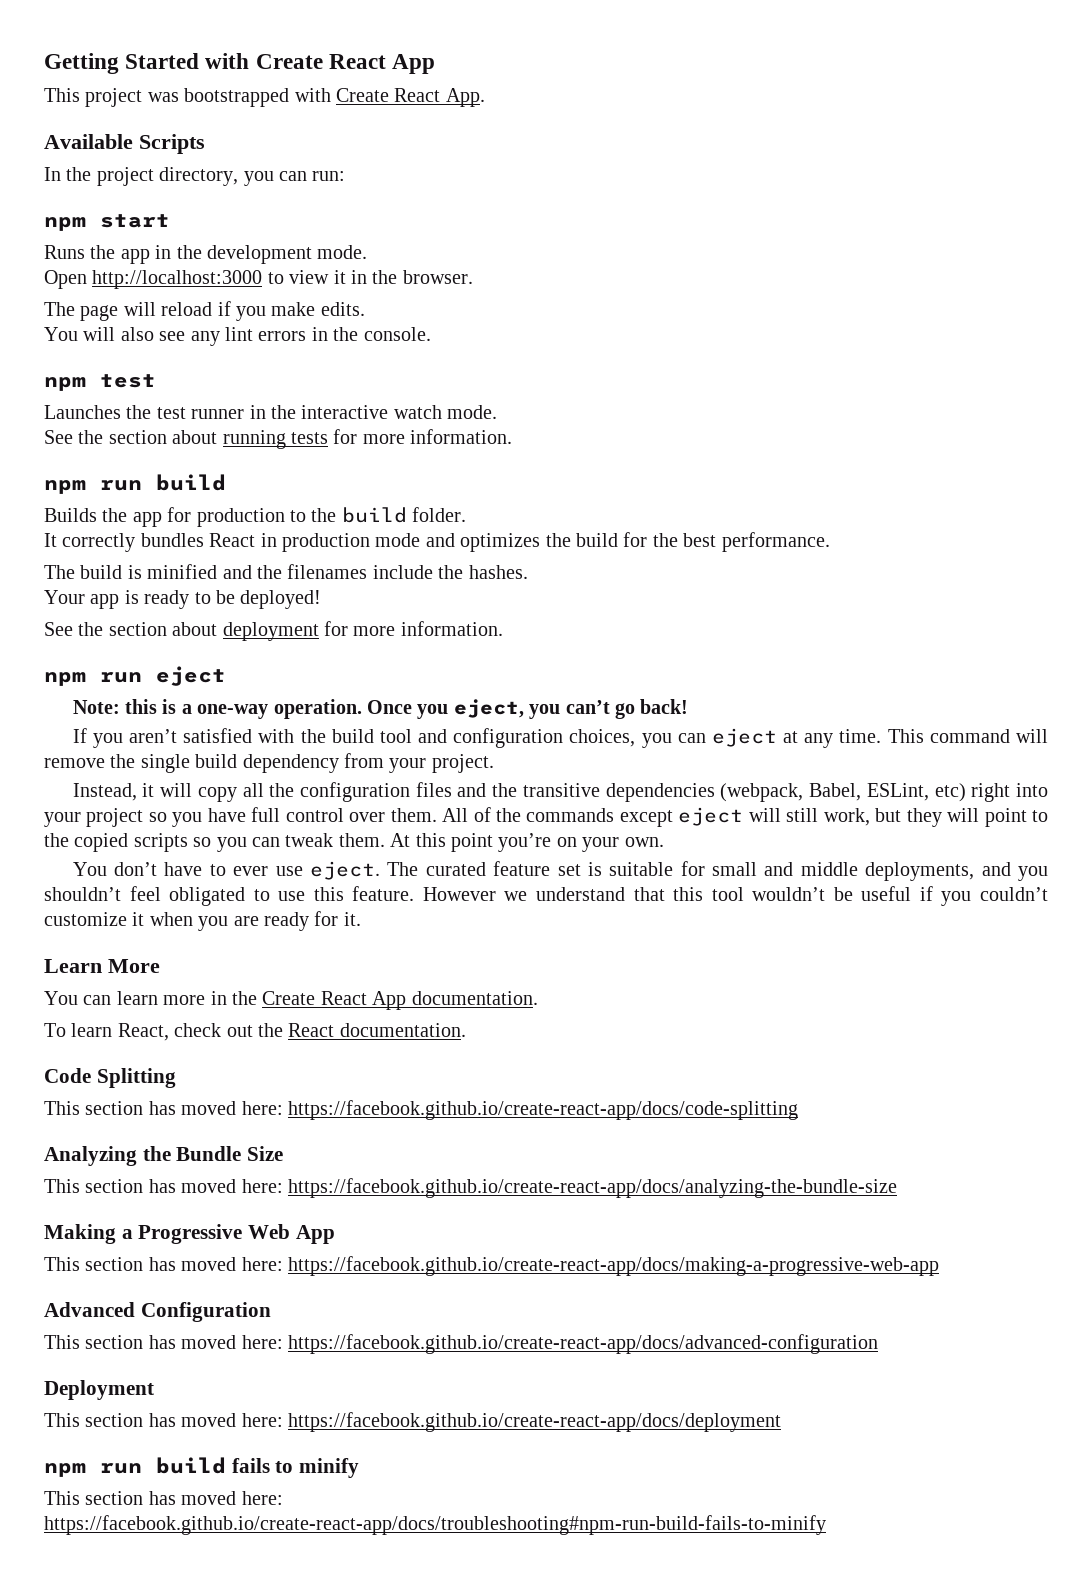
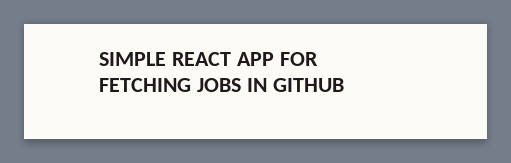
- Getting Started with Create React App
- This project was bootstrapped with Create React App.
- Available Scripts
- In the project directory, you can run:
- npm start
- Runs the app in the development mode.
- Open http://localhost:3000 to view it in the browser.
- The page will reload if you make edits.
- You will also see any lint errors in the console.
- npm test
- Launches the test runner in the interactive watch mode.
- See the section about running tests for more information.
- npm run build
- Builds the app for production to the build folder.
- It correctly bundles React in production mode and optimizes the build for the best performance.
- The build is minified and the filenames include the hashes.
- Your app is ready to be deployed!
- See the section about deployment for more information.
- npm run eject
- Note: this is a one-way operation. Once you eject, you can’t go back!
- If you aren’t satisfied with the build tool and configuration choices, you can eject at any time. This command will remove the single build dependency from your project.
- Instead, it will copy all the configuration files and the transitive dependencies (webpack, Babel, ESLint, etc) right into your project so you have full control over them. All of the commands except eject will still work, but they will point to the copied scripts so you can tweak them. At this point you’re on your own.
- You don’t have to ever use eject. The curated feature set is suitable for small and middle deployments, and you shouldn’t feel obligated to use this feature. However we understand that this tool wouldn’t be useful if you couldn’t customize it when you are ready for it.
- Learn More
- You can learn more in the Create React App documentation.
- To learn React, check out the React documentation.
- Code Splitting
- This section has moved here: https://facebook.github.io/create-react-app/docs/code-splitting
- Analyzing the Bundle Size
- This section has moved here: https://facebook.github.io/create-react-app/docs/analyzing-the-bundle-size
- Making a Progressive Web App
- This section has moved here: https://facebook.github.io/create-react-app/docs/making-a-progressive-web-app
- Advanced Configuration
- This section has moved here: https://facebook.github.io/create-react-app/docs/advanced-configuration
- Deployment
- This section has moved here: https://facebook.github.io/create-react-app/docs/deployment
- npm run build fails to minify
- This section has moved here: https://facebook.github.io/create-react-app/docs/troubleshooting#npm-run-build-fails-to-minify
+ SIMPLE REACT APP FOR FETCHING JOBS IN GITHUB

